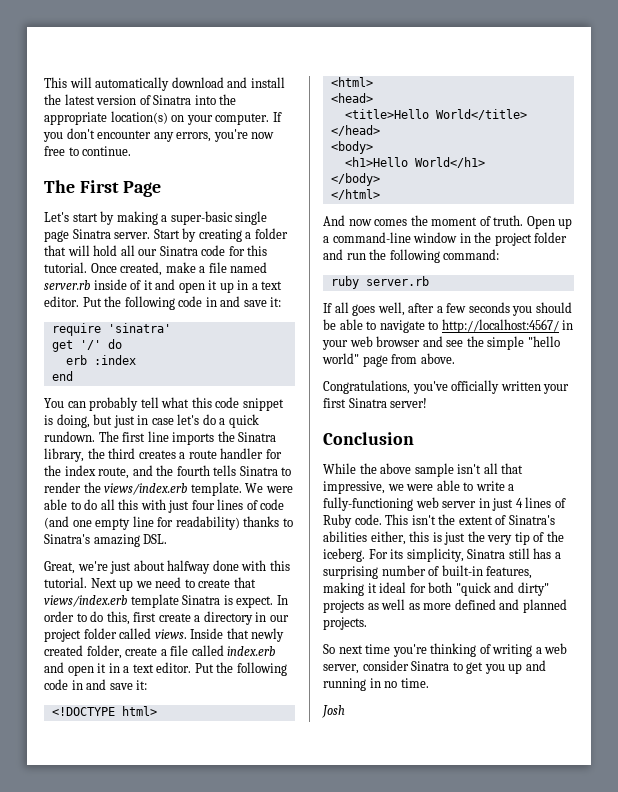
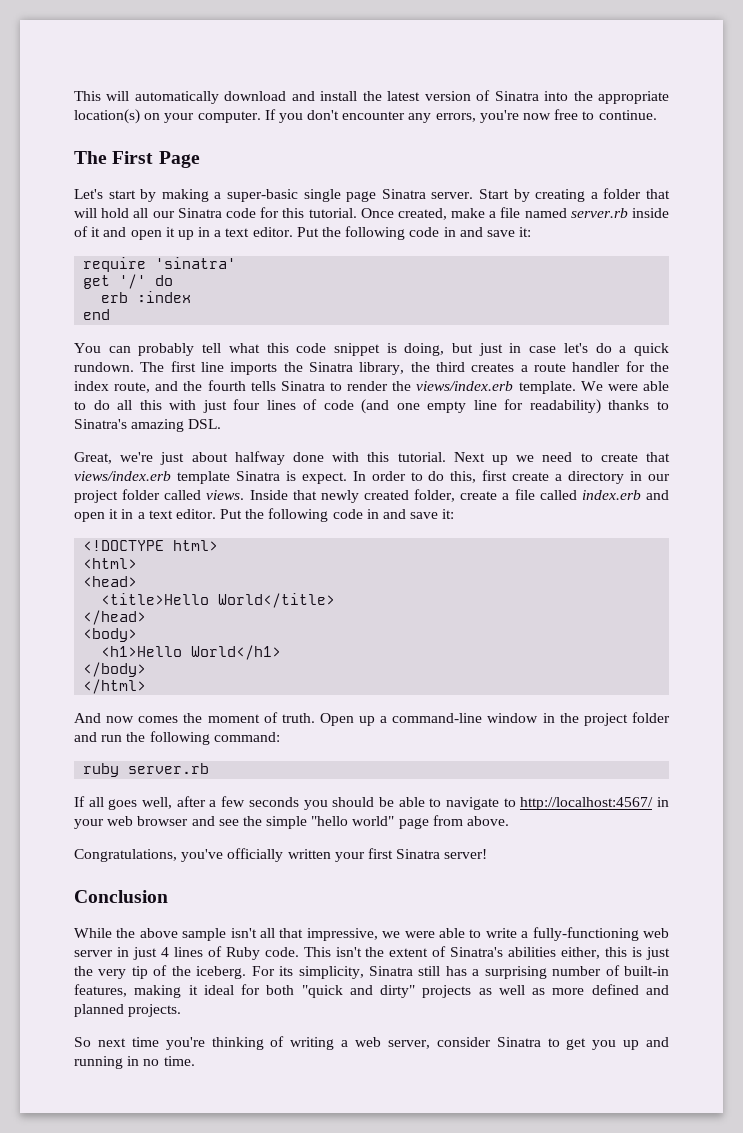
- Josh

